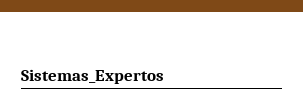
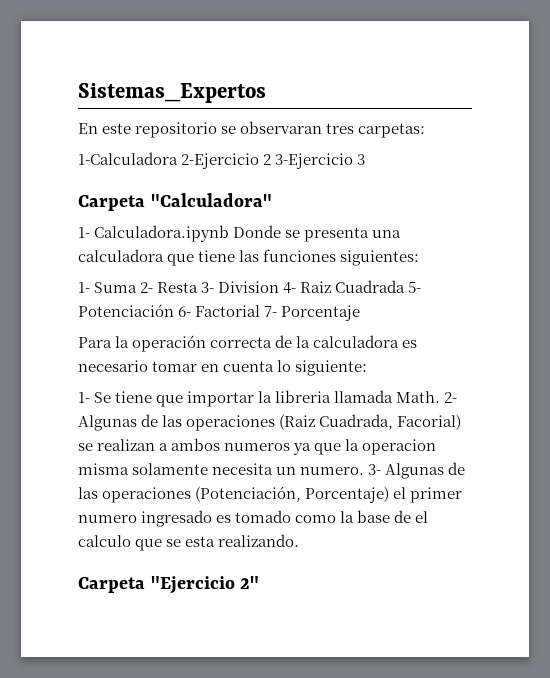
+ En este repositorio se observaran tres carpetas:
+ 1-Calculadora 2-Ejercicio 2 3-Ejercicio 3
+ Carpeta "Calculadora"
+ 1- Calculadora.ipynb Donde se presenta una calculadora que tiene las funciones siguientes:
+ 1- Suma 2- Resta 3- Division 4- Raiz Cuadrada 5- Potenciación 6- Factorial 7- Porcentaje
+ Para la operación correcta de la calculadora es necesario tomar en cuenta lo siguiente:
+ 1- Se tiene que importar la libreria llamada Math. 2- Algunas de las operaciones (Raiz Cuadrada, Facorial) se realizan a ambos numeros ya que la operacion misma solamente necesita un numero. 3- Algunas de las operaciones (Potenciación, Porcentaje) el primer numero ingresado es tomado como la base de el calculo que se esta realizando.
+ Carpeta "Ejercicio 2"

